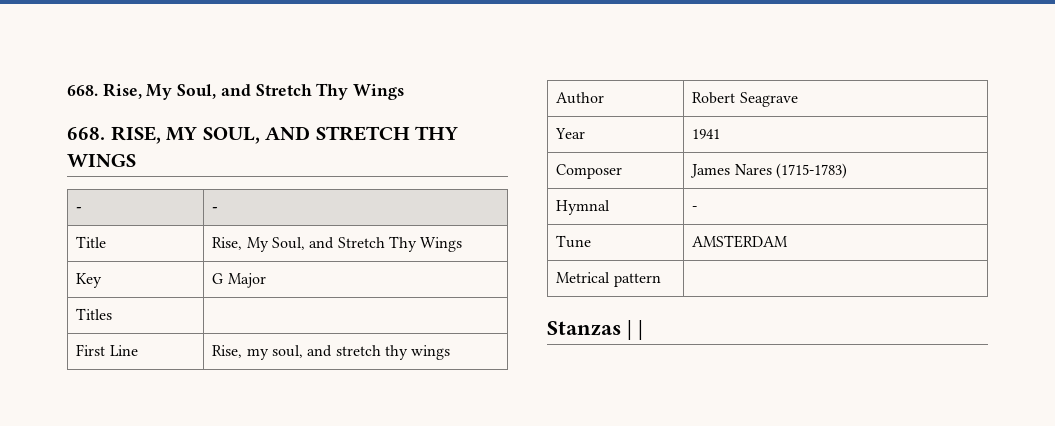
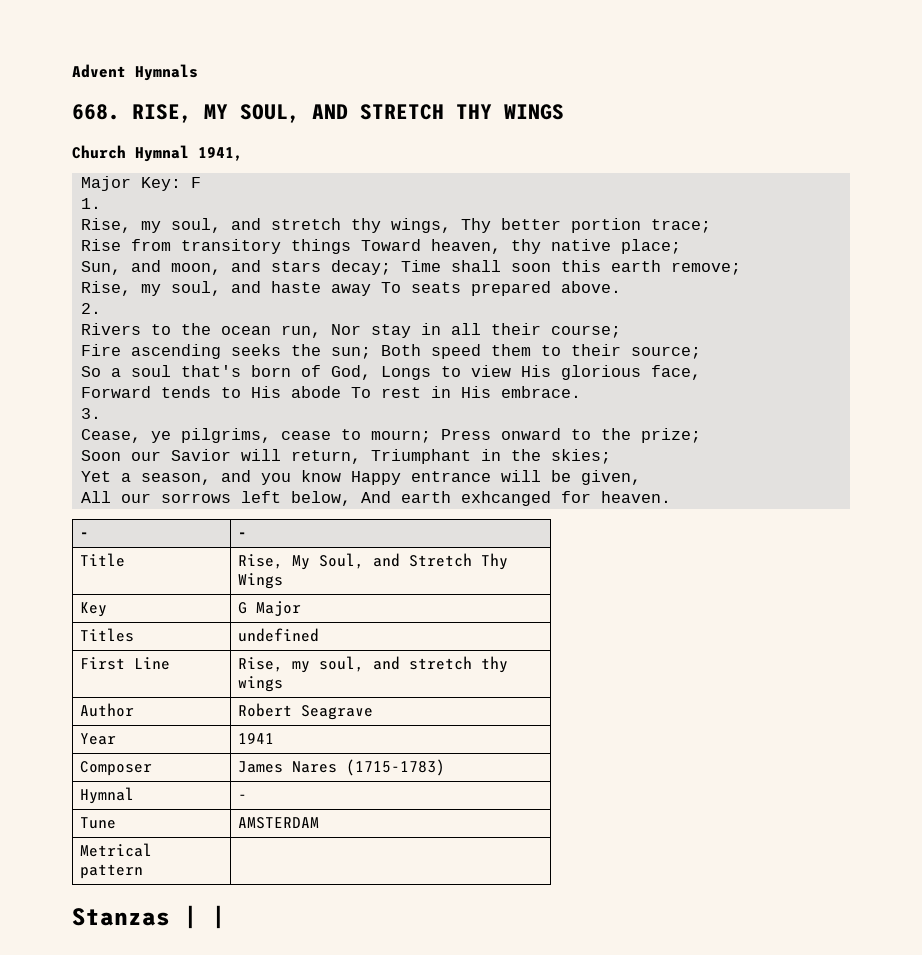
- 668. Rise, My Soul, and Stretch Thy Wings
+ Advent Hymnals
+ Church Hymnal 1941,
+ Major Key: F
+ 1.
+ Rise, my soul, and stretch thy wings, Thy better portion trace;
+ Rise from transitory things Toward heaven, thy native place;
+ Sun, and moon, and stars decay; Time shall soon this earth remove;
+ Rise, my soul, and haste away To seats prepared above.
+ 2.
+ Rivers to the ocean run, Nor stay in all their course;
+ Fire ascending seeks the sun; Both speed them to their source;
+ So a soul that's born of God, Longs to view His glorious face,
+ Forward tends to His abode To rest in His embrace.
+ 3.
+ Cease, ye pilgrims, cease to mourn; Press onward to the prize;
+ Soon our Savior will return, Triumphant in the skies;
+ Yet a season, and you know Happy entrance will be given,
+ All our sorrows left below, And earth exhcanged for heaven.
- Titles |
+ Titles | undefined

